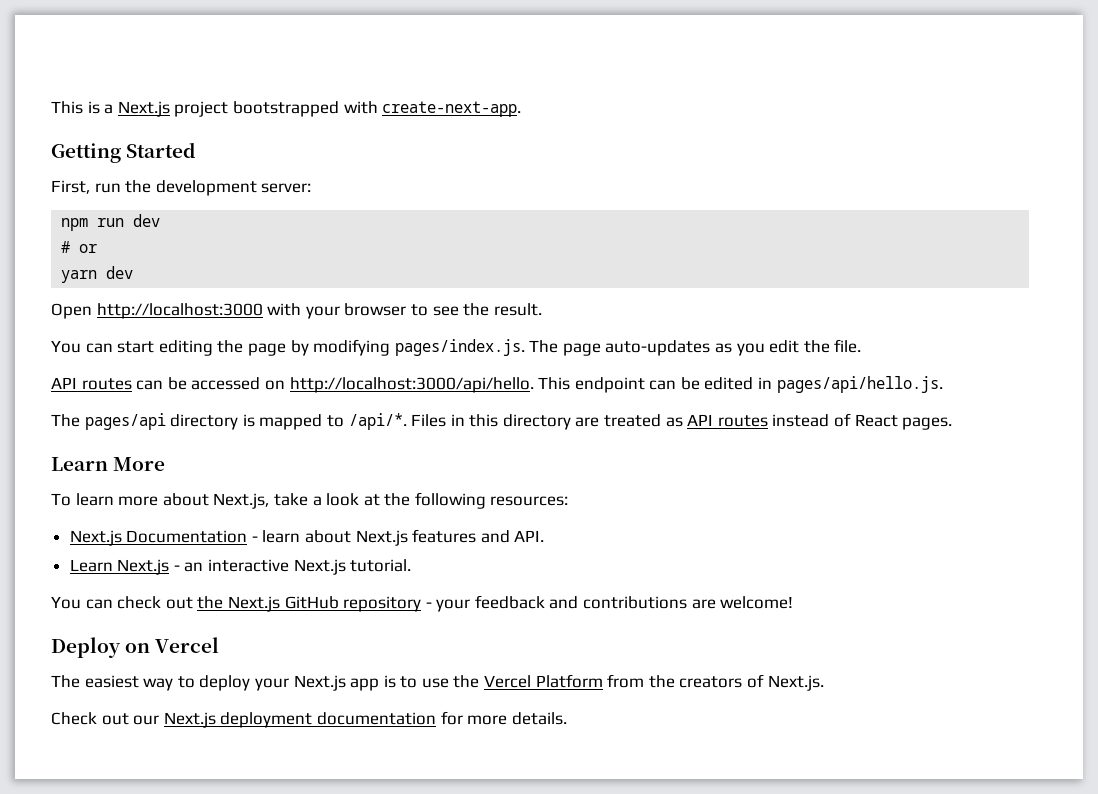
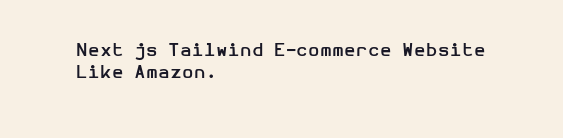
- This is a Next.js project bootstrapped with create-next-app.
- Getting Started
- First, run the development server:
- npm run dev
- # or
- yarn dev
- Open http://localhost:3000 with your browser to see the result.
- You can start editing the page by modifying pages/index.js. The page auto-updates as you edit the file.
- API routes can be accessed on http://localhost:3000/api/hello. This endpoint can be edited in pages/api/hello.js.
- The pages/api directory is mapped to /api/*. Files in this directory are treated as API routes instead of React pages.
- Learn More
- To learn more about Next.js, take a look at the following resources:
- Next.js Documentation - learn about Next.js features and API.
- Learn Next.js - an interactive Next.js tutorial.
- You can check out the Next.js GitHub repository - your feedback and contributions are welcome!
- Deploy on Vercel
- The easiest way to deploy your Next.js app is to use the Vercel Platform from the creators of Next.js.
- Check out our Next.js deployment documentation for more details.
+ Next js Tailwind E-commerce Website Like Amazon.

